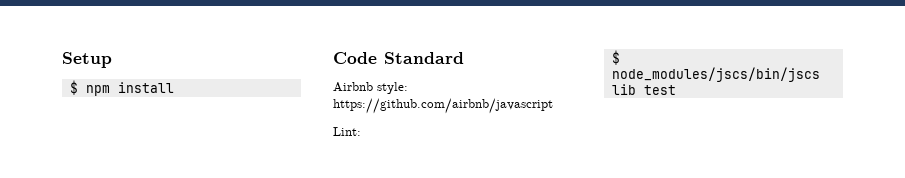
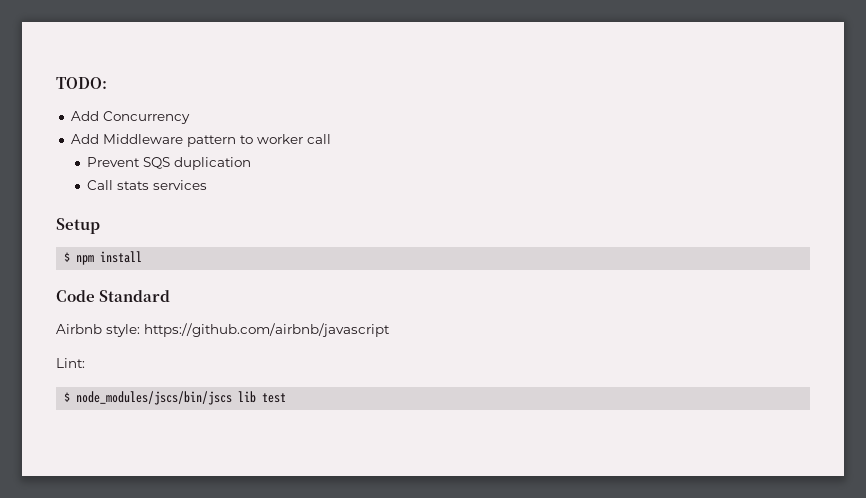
+ TODO:
+ Add Concurrency
+ Add Middleware pattern to worker call
+ Prevent SQS duplication
+ Call stats services

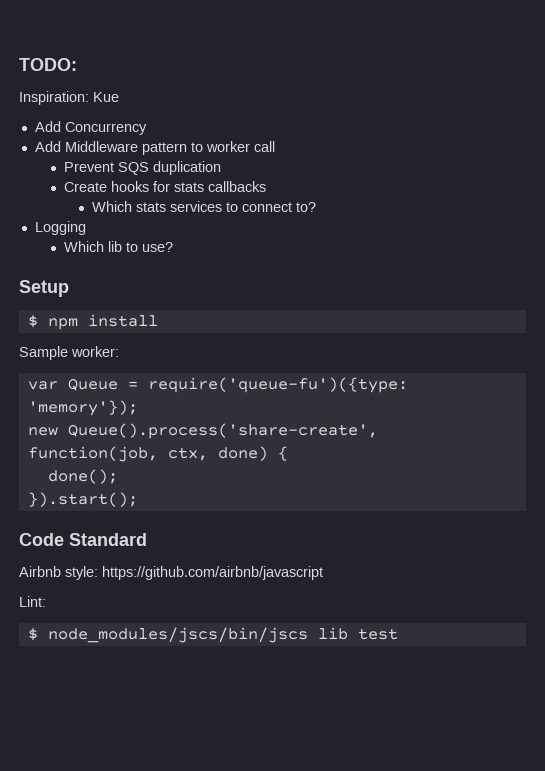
+ Inspiration: Kue
- Call stats services
+ Create hooks for stats callbacks
+ Which stats services to connect to?
+ Logging
+ Which lib to use?
  Setup
  $ npm install
+ Sample worker:
+ var Queue = require('queue-fu')({type: 'memory'});
+ new Queue().process('share-create', function(job, ctx, done) {
+ done();
+ }).start();

